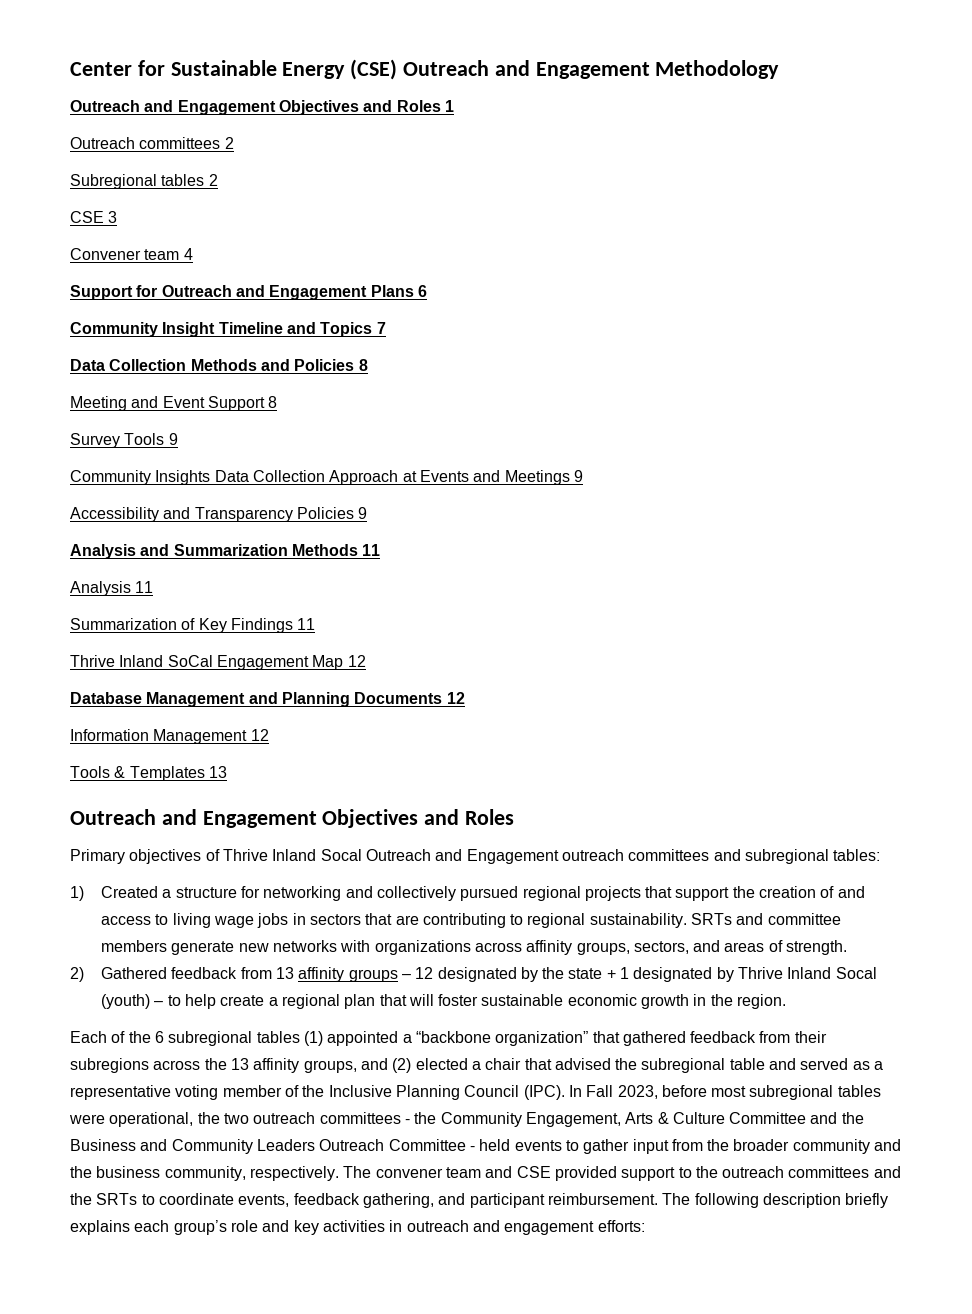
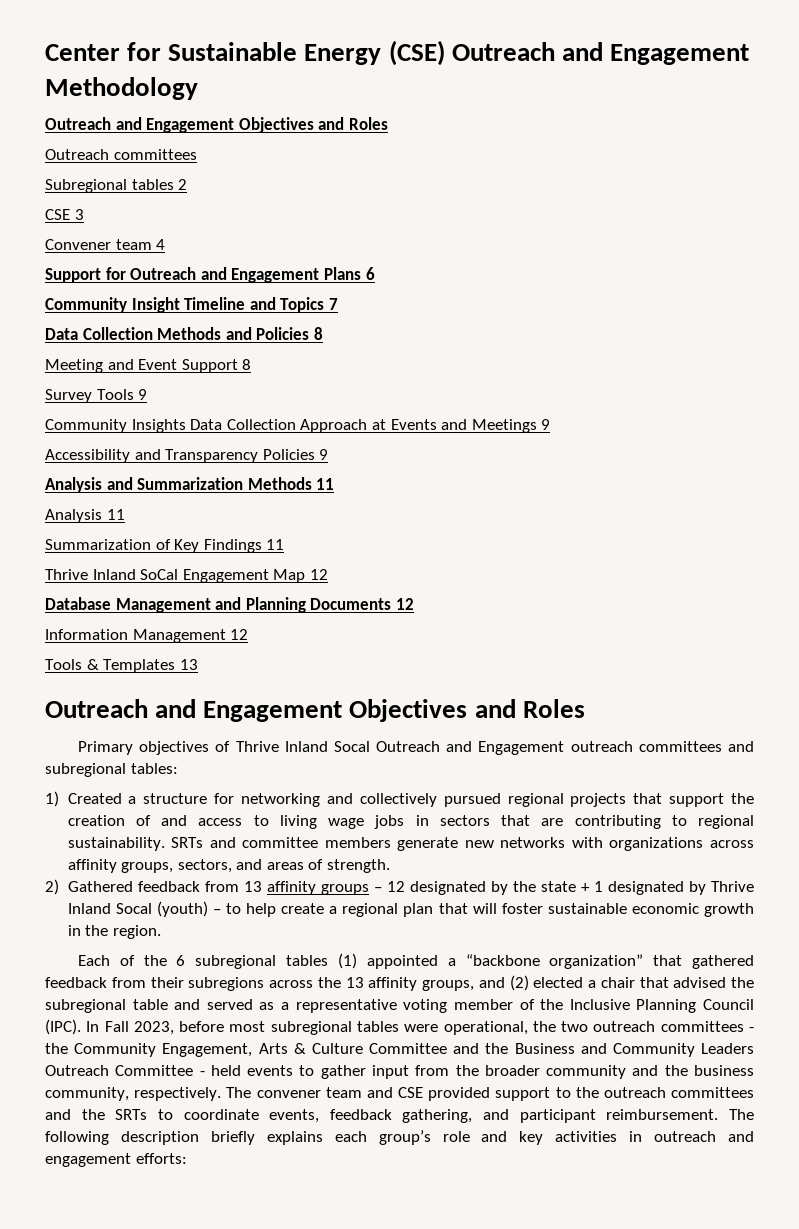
  Center for Sustainable Energy (CSE) Outreach and Engagement Methodology
- Outreach and Engagement Objectives and Roles 1
+ Outreach and Engagement Objectives and Roles
- Outreach committees 2
+ Outreach committees

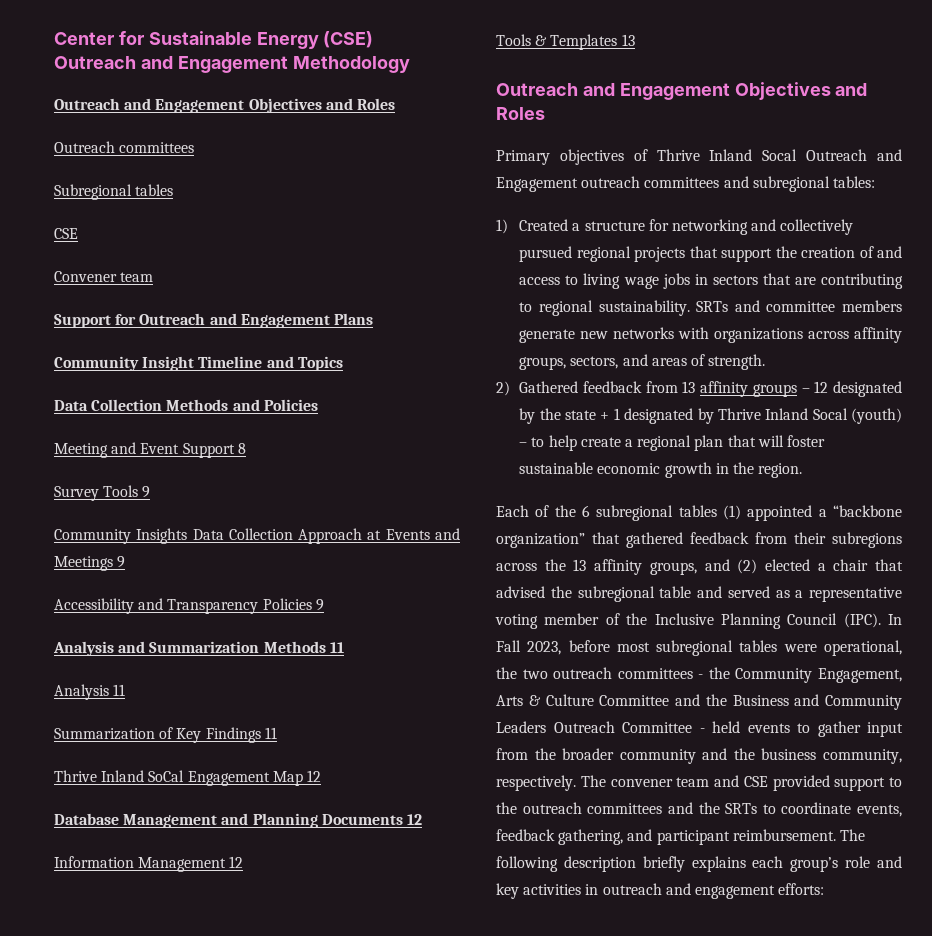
- Subregional tables 2
- CSE 3
+ Subregional tables
+ CSE
- Convener team 4
+ Convener team
- Support for Outreach and Engagement Plans 6
+ Support for Outreach and Engagement Plans
- Community Insight Timeline and Topics 7
+ Community Insight Timeline and Topics
- Data Collection Methods and Policies 8
+ Data Collection Methods and Policies

